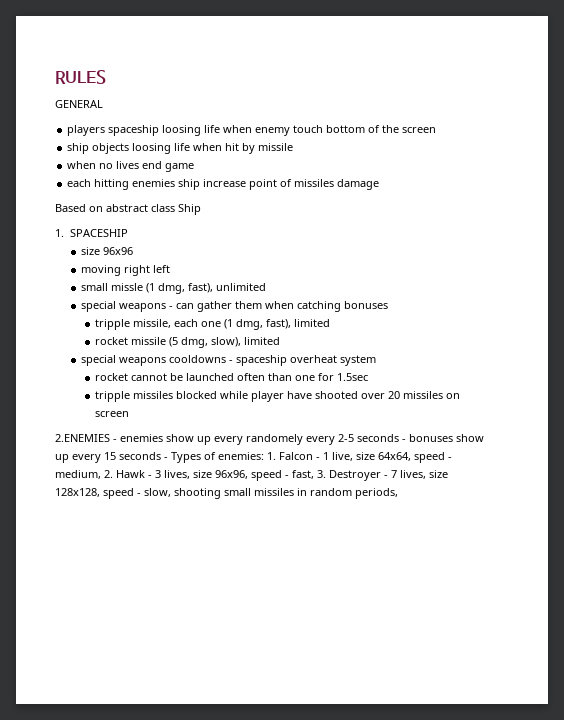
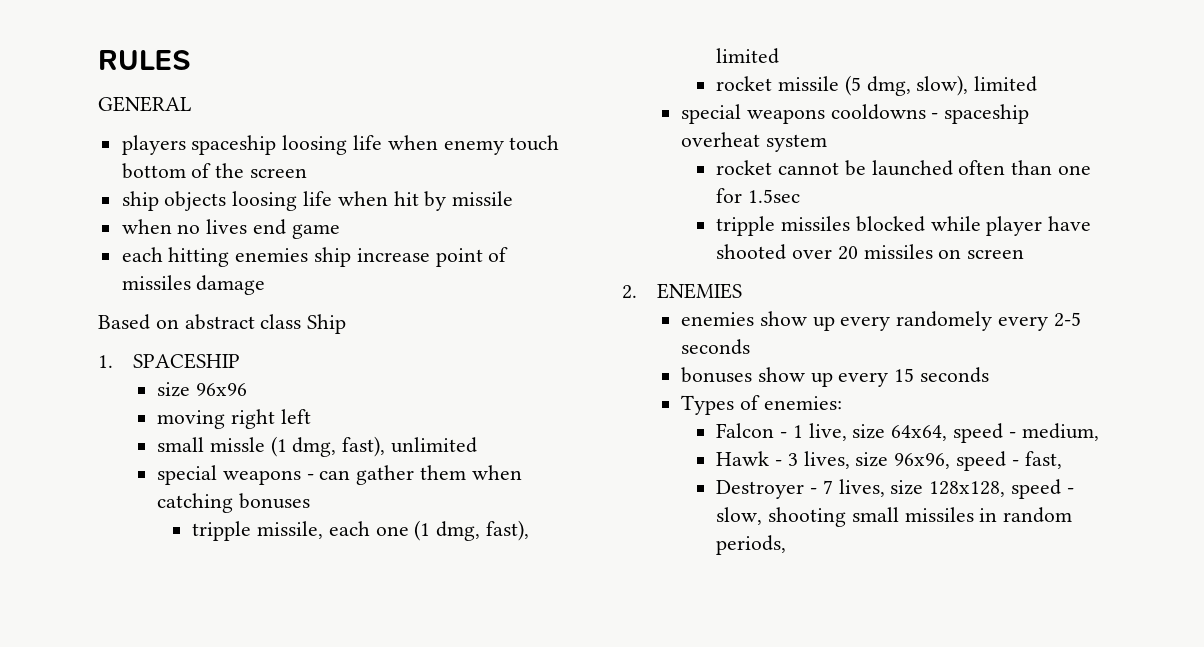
- 2.ENEMIES - enemies show up every randomely every 2-5 seconds - bonuses show up every 15 seconds - Types of enemies: 1. Falcon - 1 live, size 64x64, speed - medium, 2. Hawk - 3 lives, size 96x96, speed - fast, 3. Destroyer - 7 lives, size 128x128, speed - slow, shooting small missiles in random periods,
+ 2. ENEMIES
+ enemies show up every randomely every 2-5 seconds
+ bonuses show up every 15 seconds
+ Types of enemies:
+ Falcon - 1 live, size 64x64, speed - medium,
+ Hawk - 3 lives, size 96x96, speed - fast,
+ Destroyer - 7 lives, size 128x128, speed - slow, shooting small missiles in random periods,

